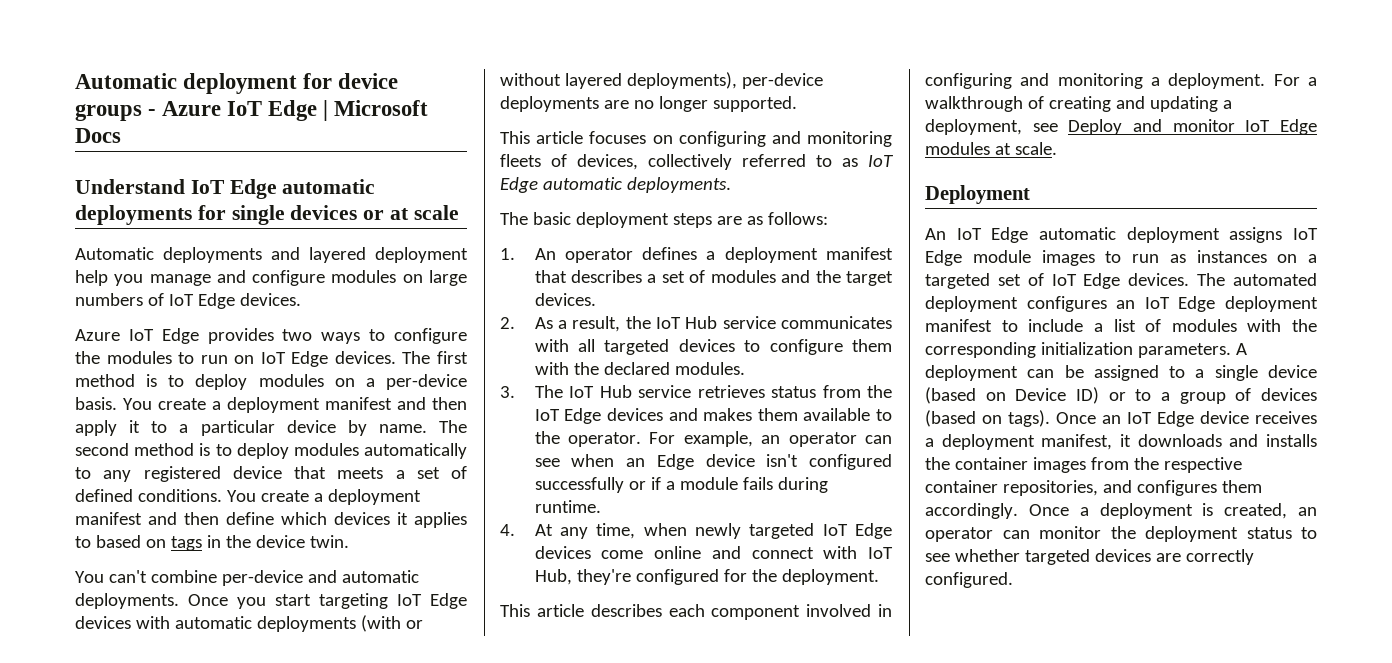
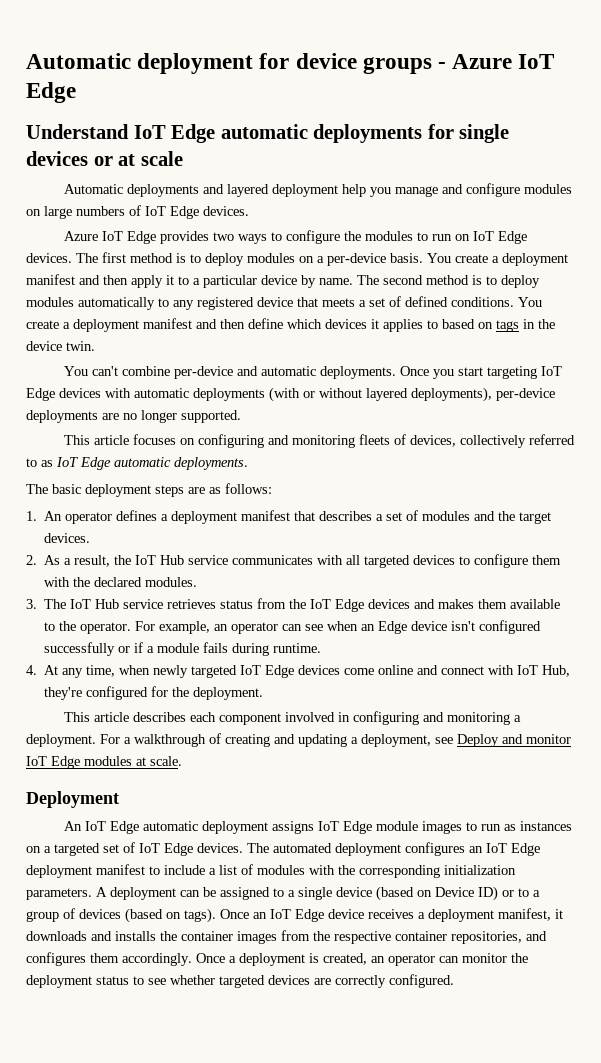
- Automatic deployment for device groups - Azure IoT Edge | Microsoft Docs
+ Automatic deployment for device groups - Azure IoT Edge

